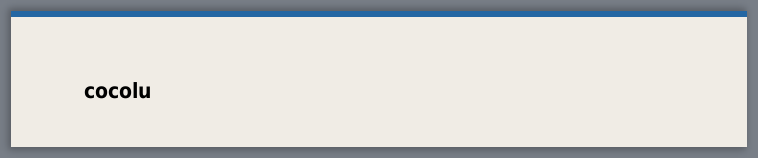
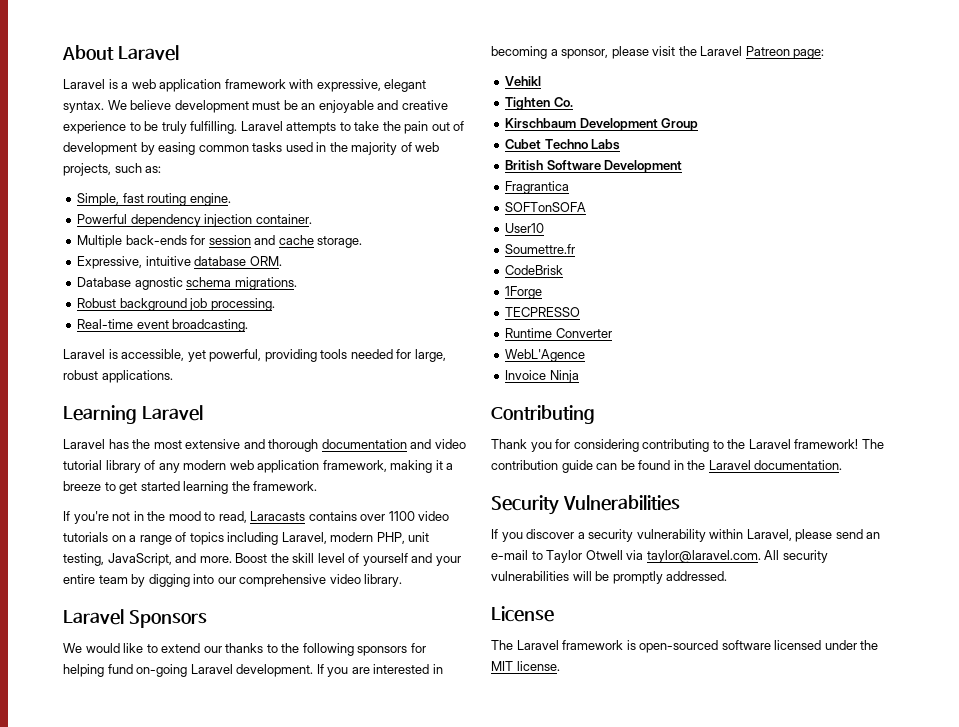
- cocolu
+ About Laravel
+ Laravel is a web application framework with expressive, elegant syntax. We believe development must be an enjoyable and creative experience to be truly fulfilling. Laravel attempts to take the pain out of development by easing common tasks used in the majority of web projects, such as:
+ Simple, fast routing engine.
+ Powerful dependency injection container.
+ Multiple back-ends for session and cache storage.
+ Expressive, intuitive database ORM.
+ Database agnostic schema migrations.
+ Robust background job processing.
+ Real-time event broadcasting.
+ Laravel is accessible, yet powerful, providing tools needed for large, robust applications.
+ Learning Laravel
+ Laravel has the most extensive and thorough documentation and video tutorial library of any modern web application framework, making it a breeze to get started learning the framework.
+ If you're not in the mood to read, Laracasts contains over 1100 video tutorials on a range of topics including Laravel, modern PHP, unit testing, JavaScript, and more. Boost the skill level of yourself and your entire team by digging into our comprehensive video library.
+ Laravel Sponsors
+ We would like to extend our thanks to the following sponsors for helping fund on-going Laravel development. If you are interested in becoming a sponsor, please visit the Laravel Patreon page:
+ Vehikl
+ Tighten Co.
+ Kirschbaum Development Group
+ Cubet Techno Labs
+ British Software Development
+ Fragrantica
+ SOFTonSOFA
+ User10
+ Soumettre.fr
+ CodeBrisk
+ 1Forge
+ TECPRESSO
+ Runtime Converter
+ WebL'Agence
+ Invoice Ninja
+ Contributing
+ Thank you for considering contributing to the Laravel framework! The contribution guide can be found in the Laravel documentation.
+ Security Vulnerabilities
+ If you discover a security vulnerability within Laravel, please send an e-mail to Taylor Otwell via taylor@laravel.com. All security vulnerabilities will be promptly addressed.
+ License
+ The Laravel framework is open-sourced software licensed under the MIT license.

